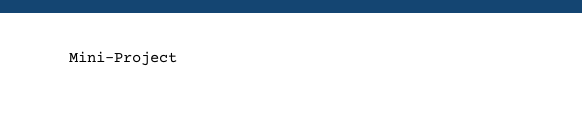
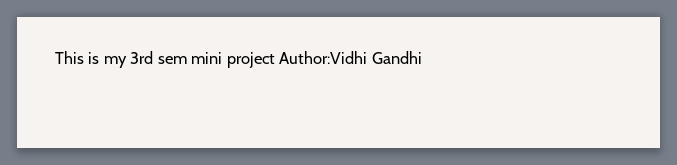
- Mini-Project
+ This is my 3rd sem mini project Author:Vidhi Gandhi

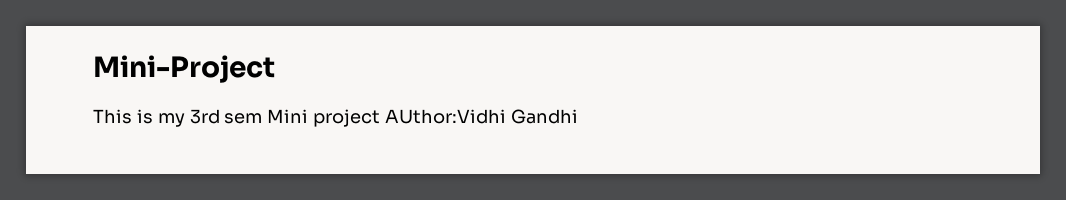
+ Mini-Project
- This is my 3rd sem mini project Author:Vidhi Gandhi
+ This is my 3rd sem Mini project AUthor:Vidhi Gandhi

